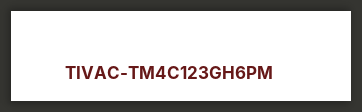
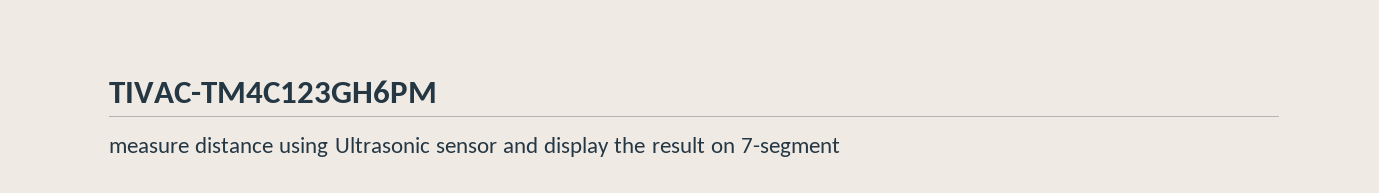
+ measure distance using Ultrasonic sensor and display the result on 7-segment

